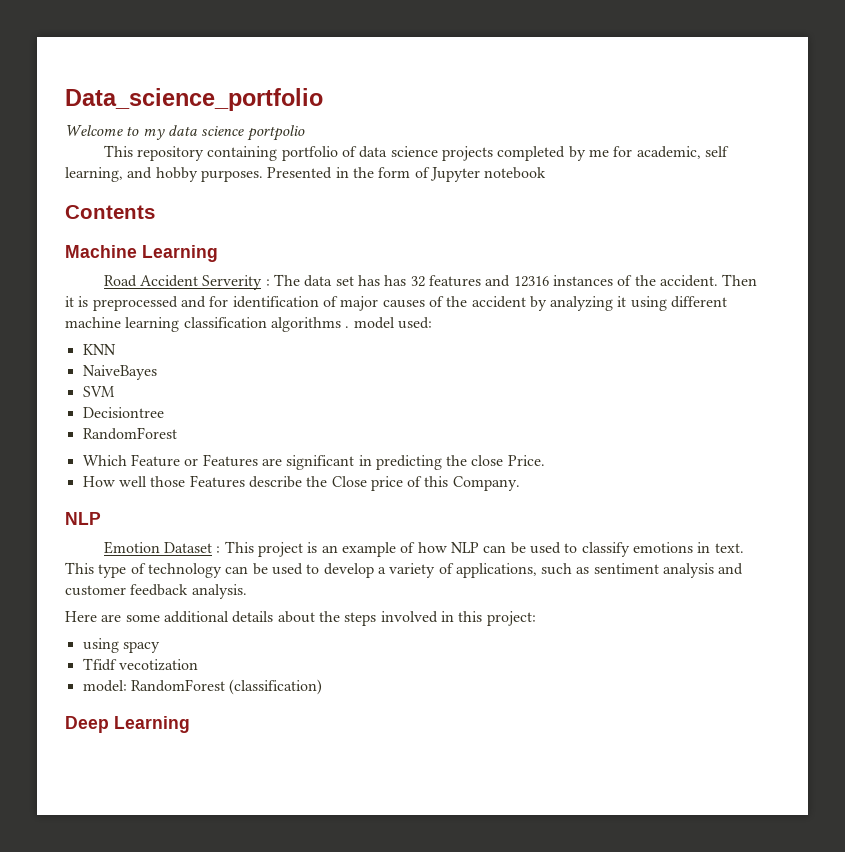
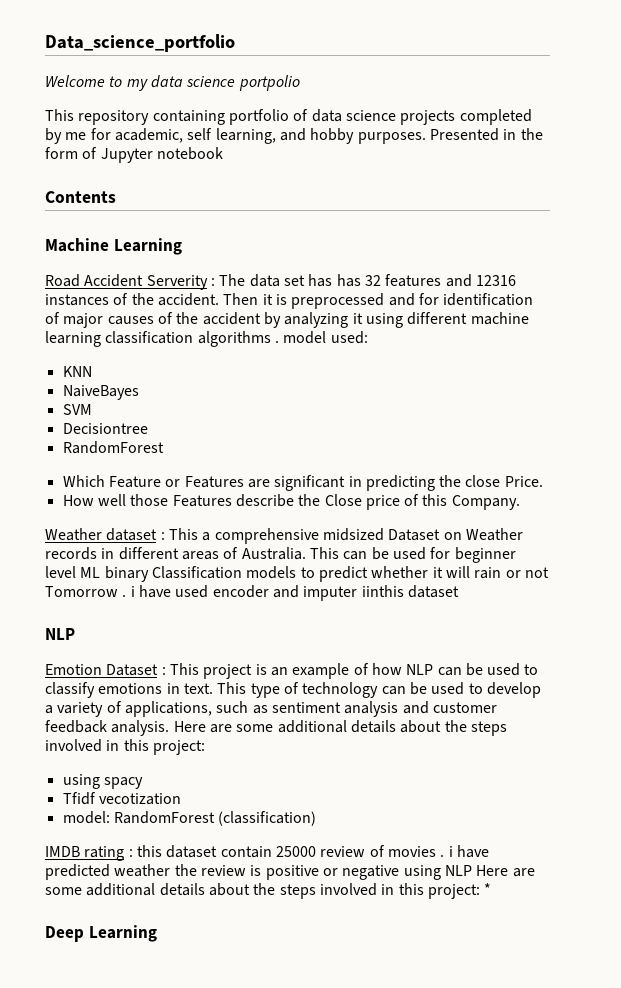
+ Weather dataset : This a comprehensive midsized Dataset on Weather records in different areas of Australia. This can be used for beginner level ML binary Classification models to predict whether it will rain or not Tomorrow . i have used encoder and imputer iinthis dataset
- This type of technology can be used to develop a variety of applications, such as sentiment analysis and customer feedback analysis.
- Here are some additional details about the steps involved in this project:
+ This type of technology can be used to develop a variety of applications, such as sentiment analysis and customer feedback analysis. Here are some additional details about the steps involved in this project:
+ IMDB rating : this dataset contain 25000 review of movies . i have predicted weather the review is positive or negative using NLP Here are some additional details about the steps involved in this project: *

